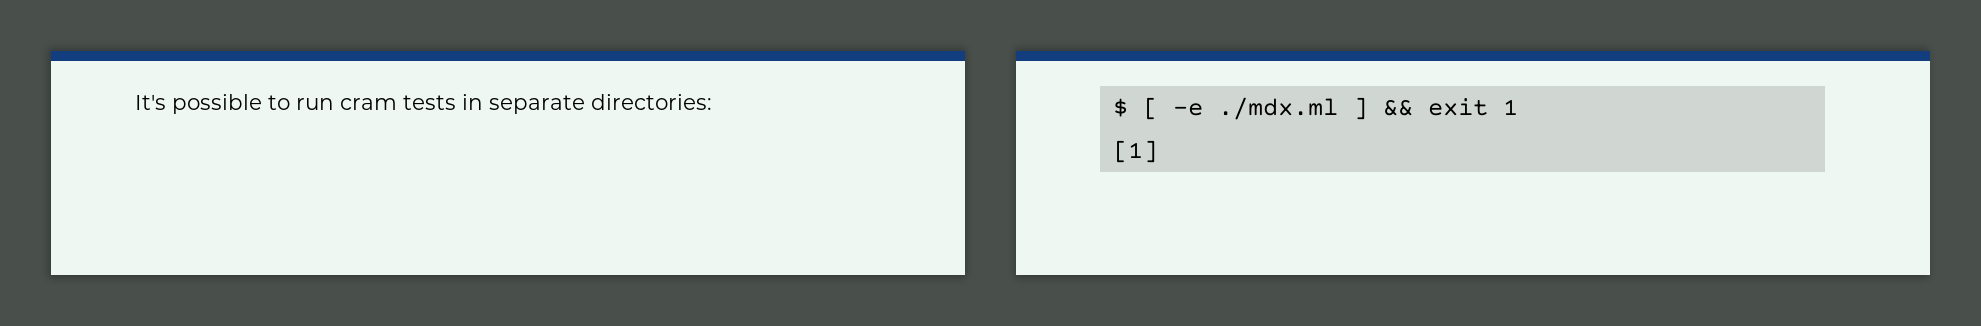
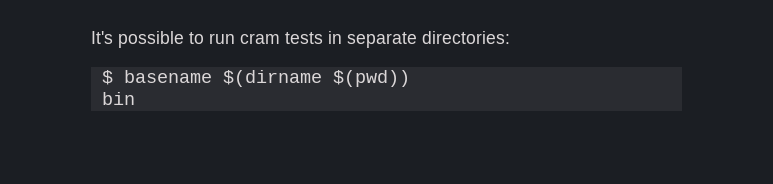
- $ [ -e ./mdx.ml ] && exit 1
- [1]
+ $ basename $(dirname $(pwd))
+ bin

